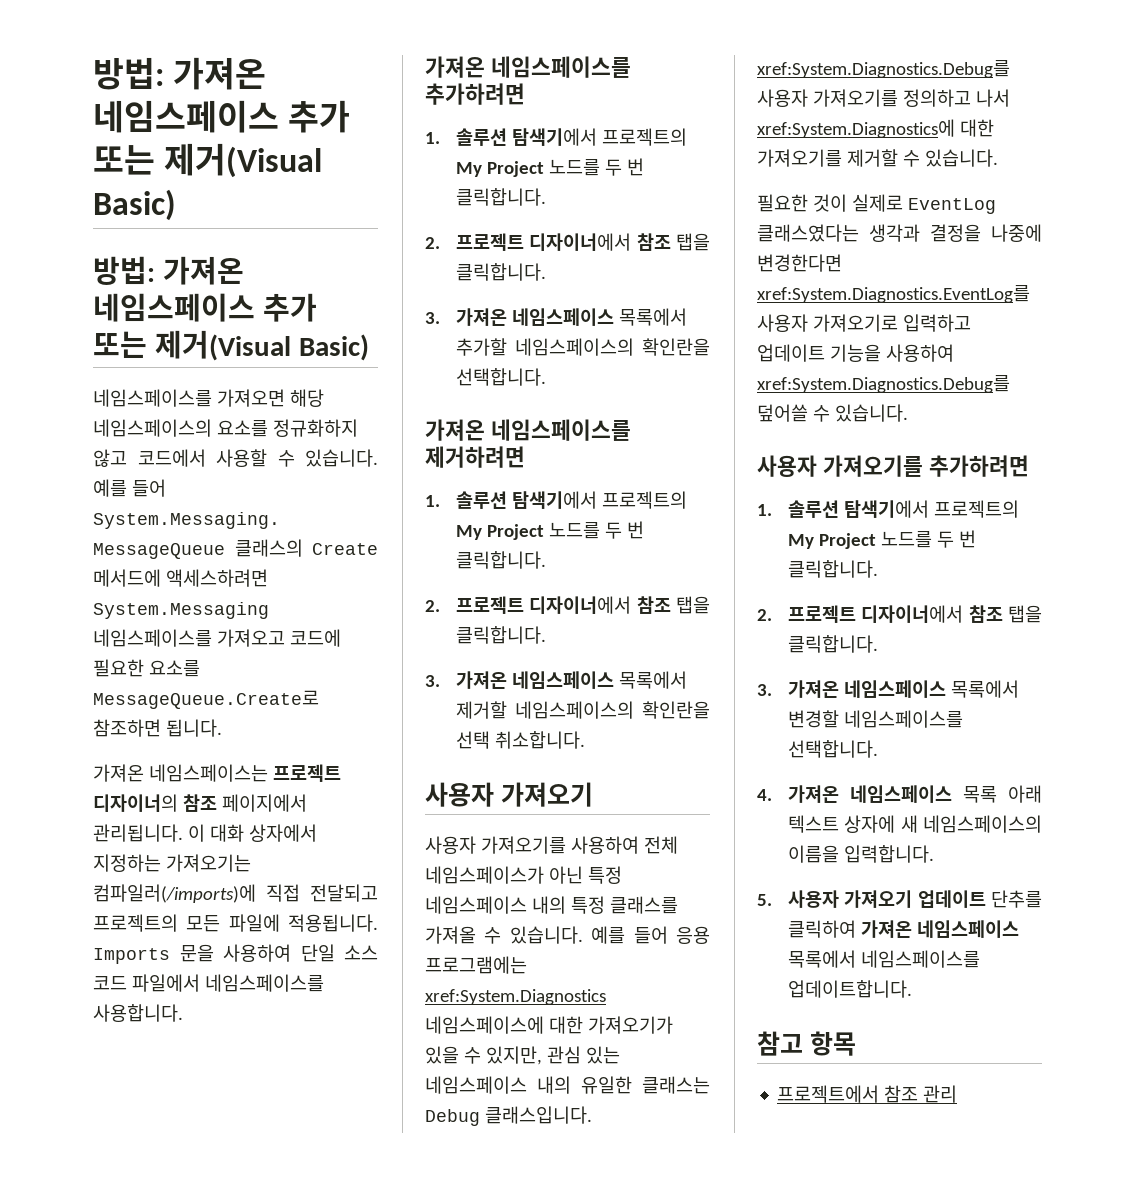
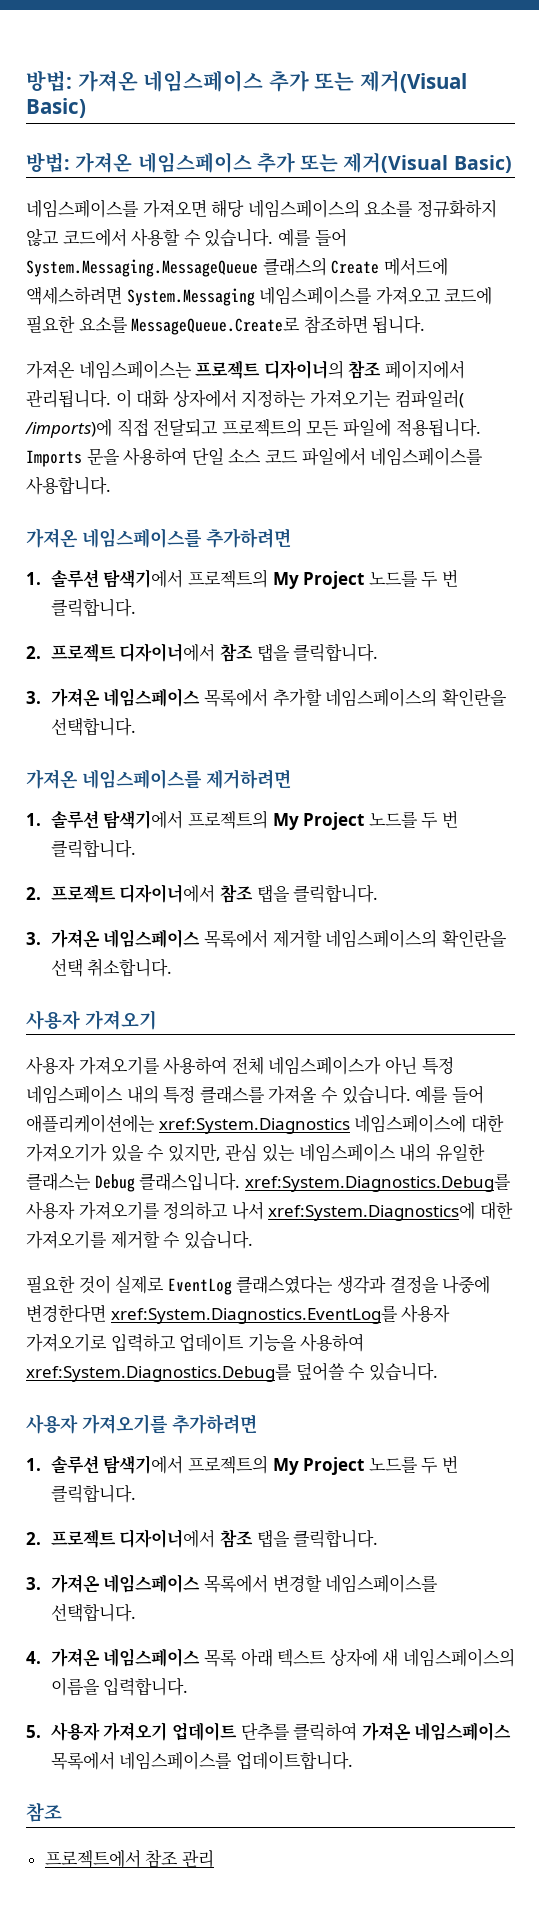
- 이 대화 상자에서 지정하는 가져오기는 컴파일러(/imports)에 직접 전달되고 프로젝트의 모든 파일에 적용됩니다.
+ 이 대화 상자에서 지정하는 가져오기는 컴파일러( /imports)에 직접 전달되고 프로젝트의 모든 파일에 적용됩니다.
- 예를 들어 응용 프로그램에는 xref:System.Diagnostics 네임스페이스에 대한 가져오기가 있을 수 있지만, 관심 있는 네임스페이스 내의 유일한 클래스는 Debug 클래스입니다. xref:System.Diagnostics.Debug를 사용자 가져오기를 정의하고 나서 xref:System.Diagnostics에 대한 가져오기를 제거할 수 있습니다.
+ 예를 들어 애플리케이션에는 xref:System.Diagnostics 네임스페이스에 대한 가져오기가 있을 수 있지만, 관심 있는 네임스페이스 내의 유일한 클래스는 Debug 클래스입니다. xref:System.Diagnostics.Debug를 사용자 가져오기를 정의하고 나서 xref:System.Diagnostics에 대한 가져오기를 제거할 수 있습니다.
  5. 사용자 가져오기 업데이트 단추를 클릭하여 가져온 네임스페이스 목록에서 네임스페이스를 업데이트합니다.
- 참고 항목
+ 참조

